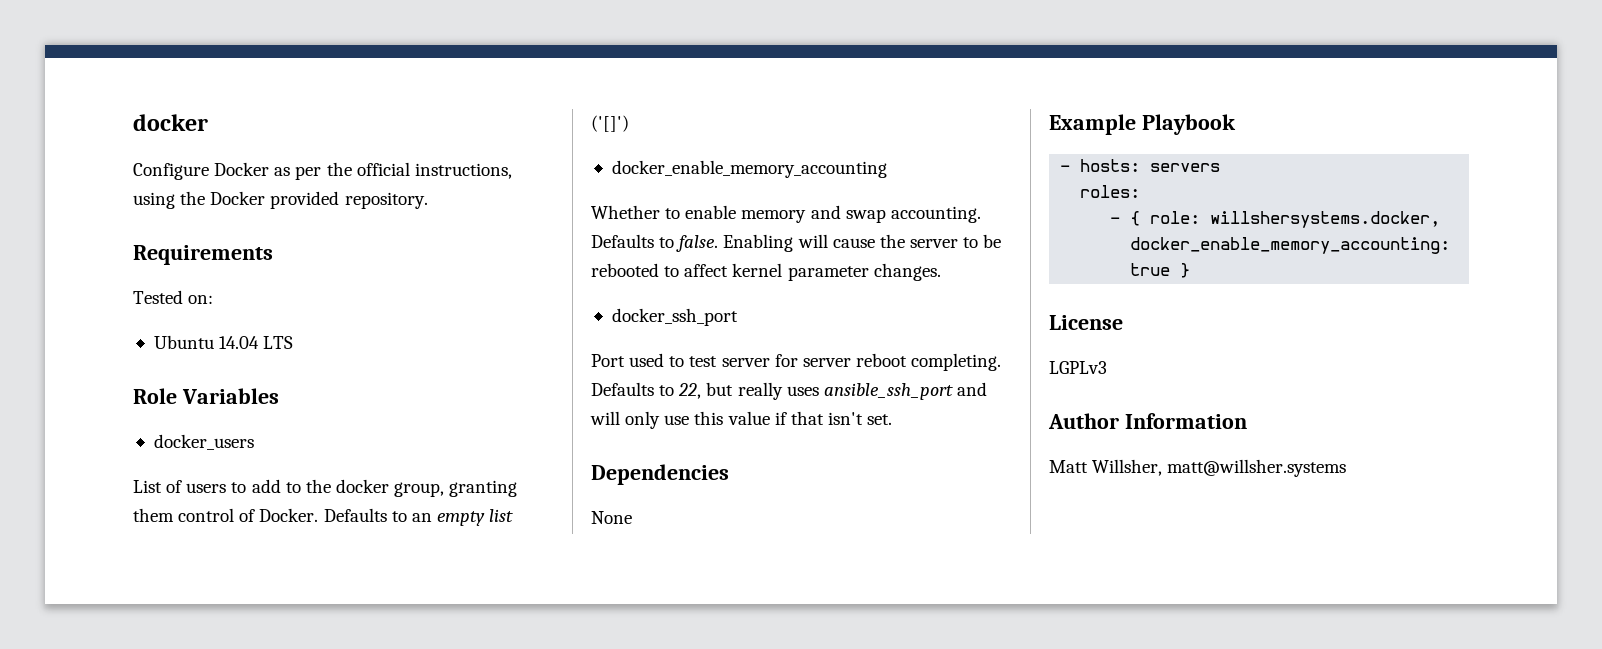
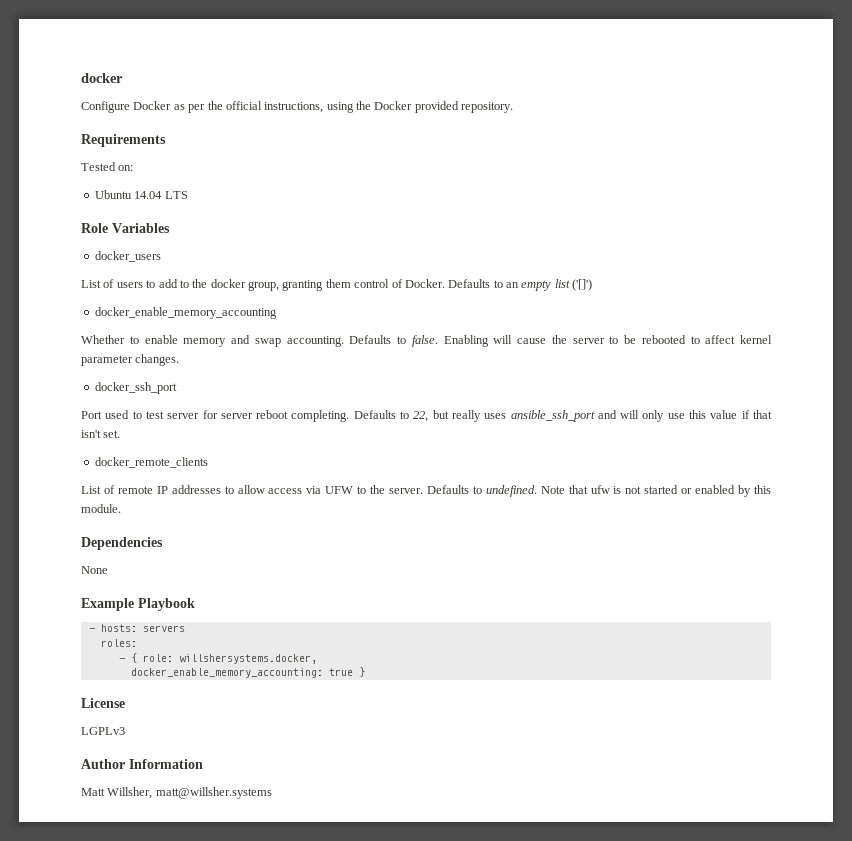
+ docker_remote_clients
+ List of remote IP addresses to allow access via UFW to the server. Defaults to undefined. Note that ufw is not started or enabled by this module.

